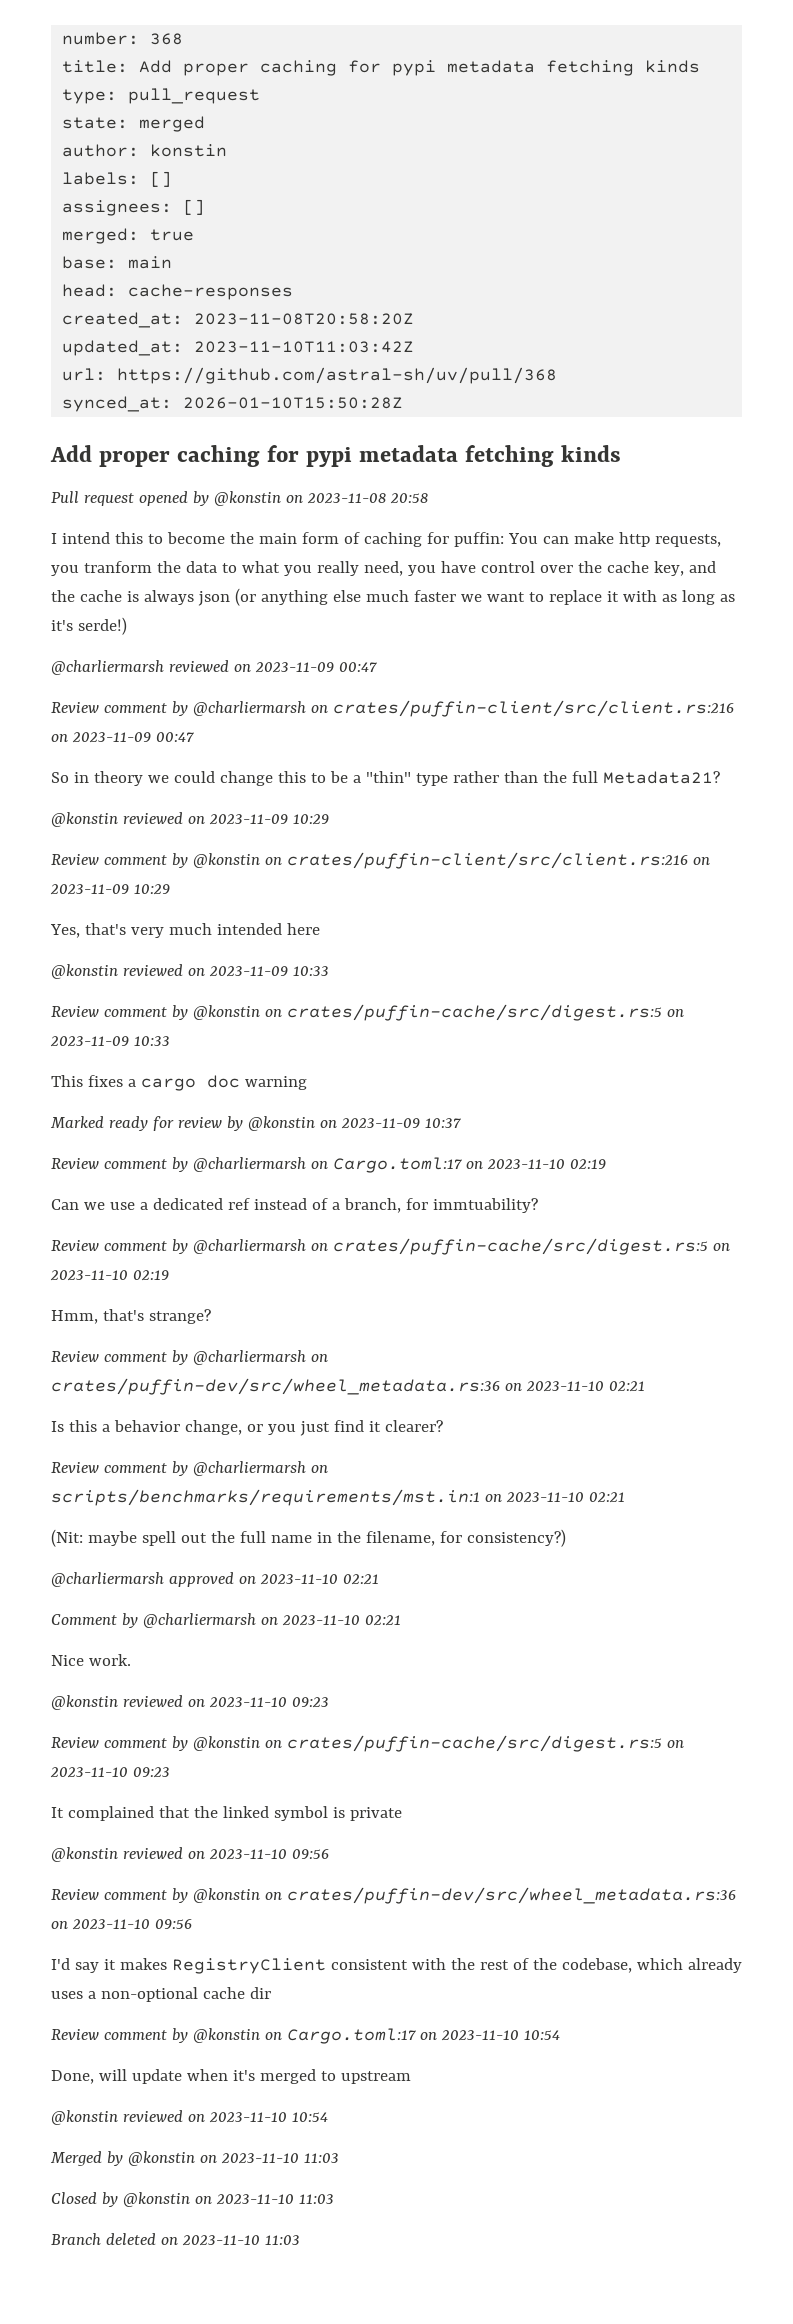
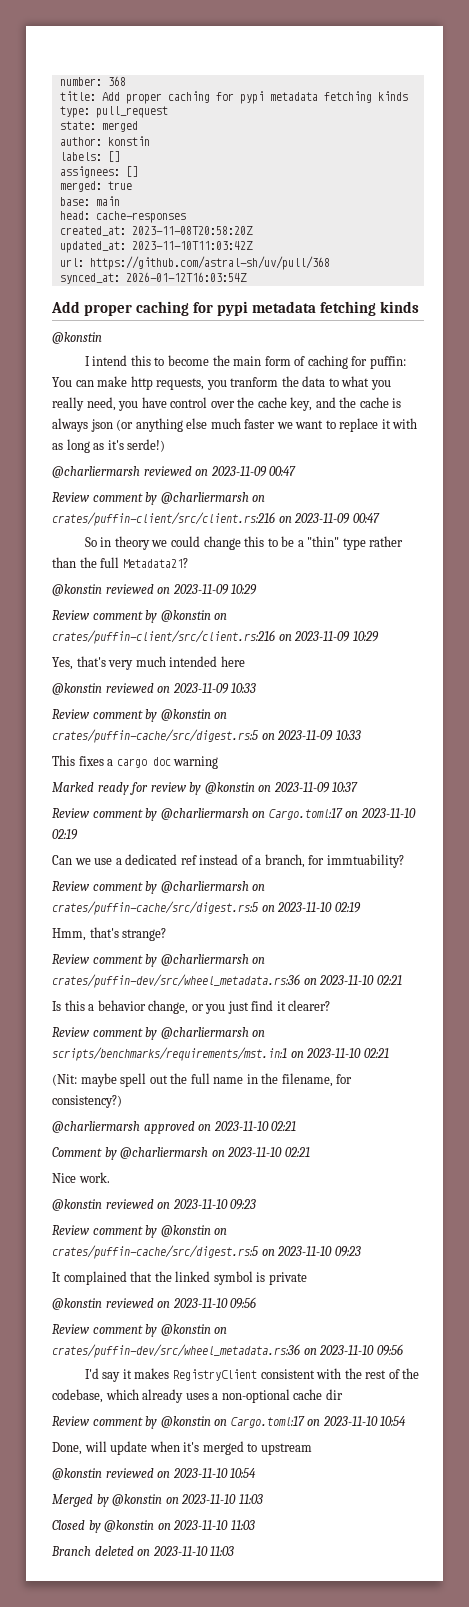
- synced_at: 2026-01-10T15:50:28Z
+ synced_at: 2026-01-12T16:03:54Z
  Add proper caching for pypi metadata fetching kinds
- Pull request opened by @konstin on 2023-11-08 20:58
+ @konstin

